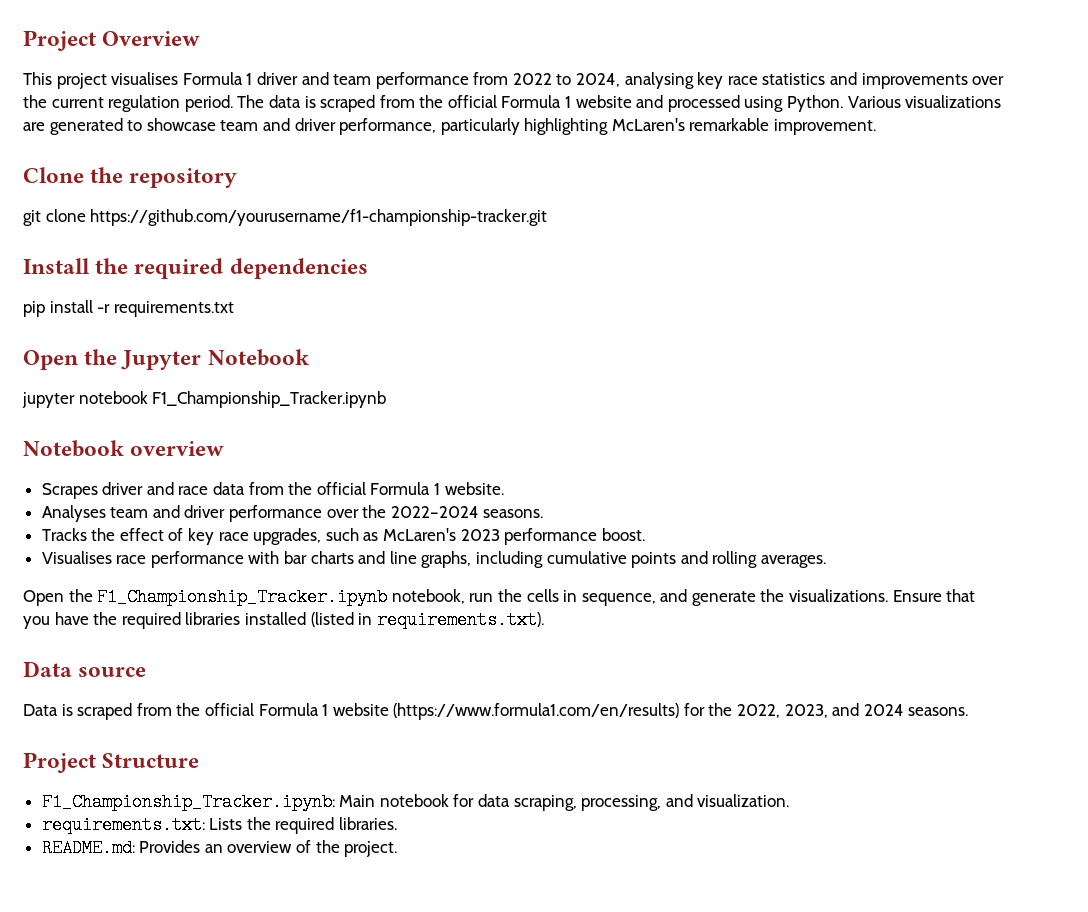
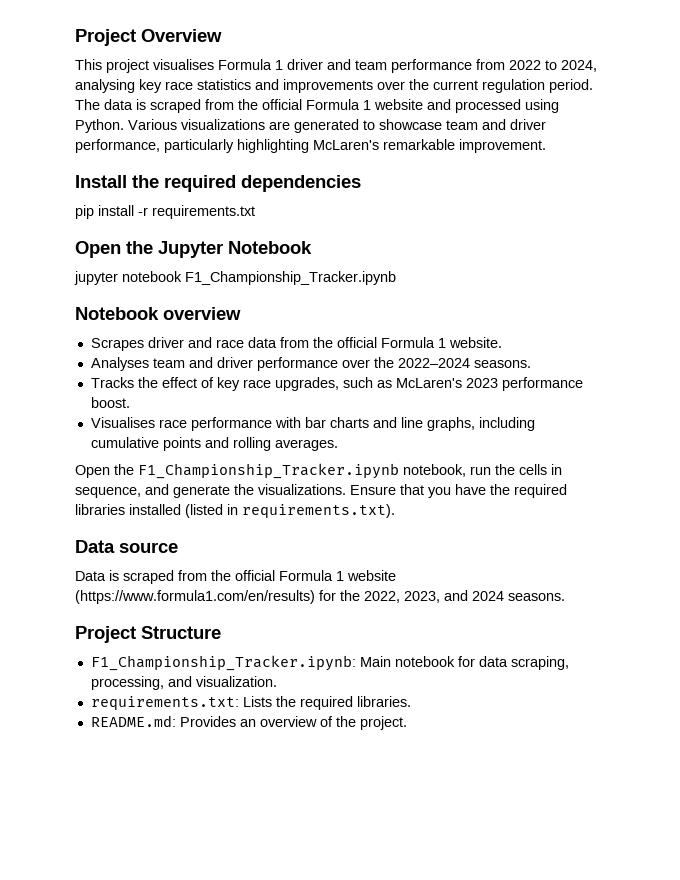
- Clone the repository
- git clone https://github.com/yourusername/f1-championship-tracker.git

